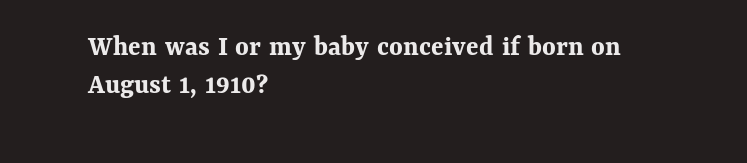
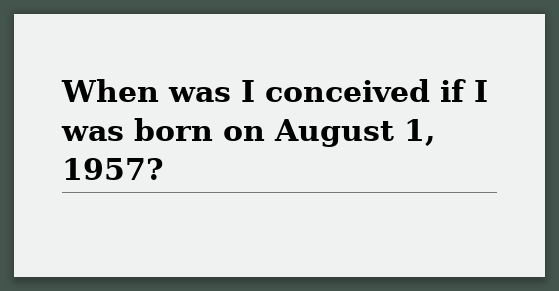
- When was I or my baby conceived if born on August 1, 1910?
+ When was I conceived if I was born on August 1, 1957?

